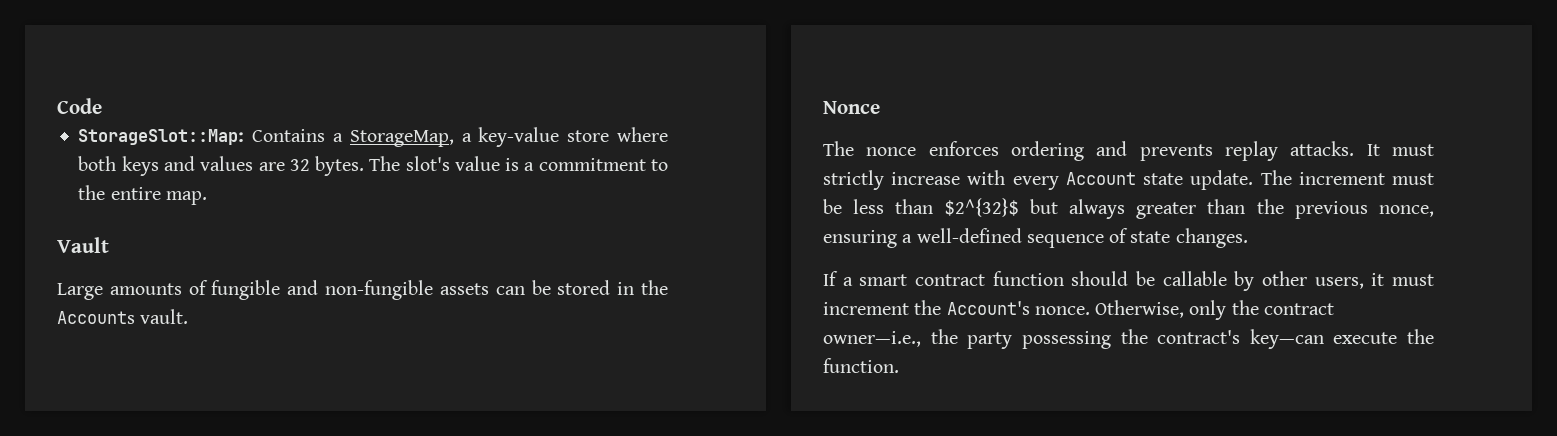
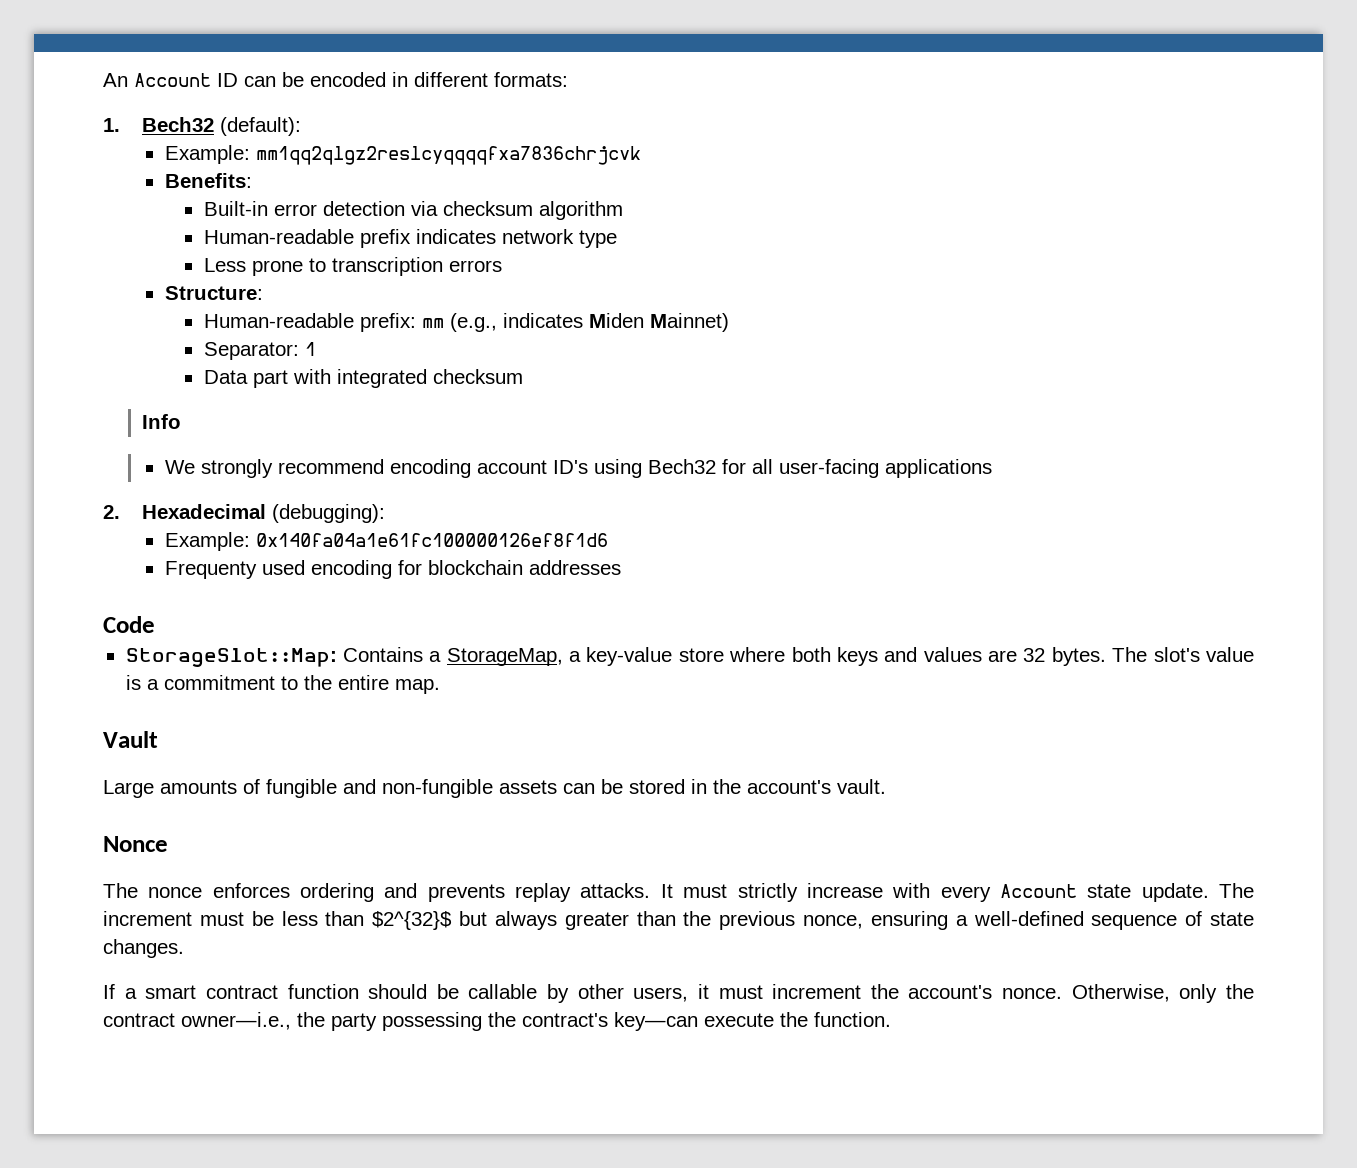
+ An Account ID can be encoded in different formats:
+ 1. Bech32 (default):
+ Example: mm1qq2qlgz2reslcyqqqqfxa7836chrjcvk
+ Benefits:
+ Built-in error detection via checksum algorithm
+ Human-readable prefix indicates network type
+ Less prone to transcription errors
+ Structure:
+ Human-readable prefix: mm (e.g., indicates Miden Mainnet)
+ Separator: 1
+ Data part with integrated checksum
+ Info
+ We strongly recommend encoding account ID's using Bech32 for all user-facing applications
+ 2. Hexadecimal (debugging):
+ Example: 0x140fa04a1e61fc100000126ef8f1d6
+ Frequenty used encoding for blockchain addresses
- Large amounts of fungible and non-fungible assets can be stored in the Accounts vault.
+ Large amounts of fungible and non-fungible assets can be stored in the account's vault.
- If a smart contract function should be callable by other users, it must increment the Account's nonce.
+ If a smart contract function should be callable by other users, it must increment the account's nonce.

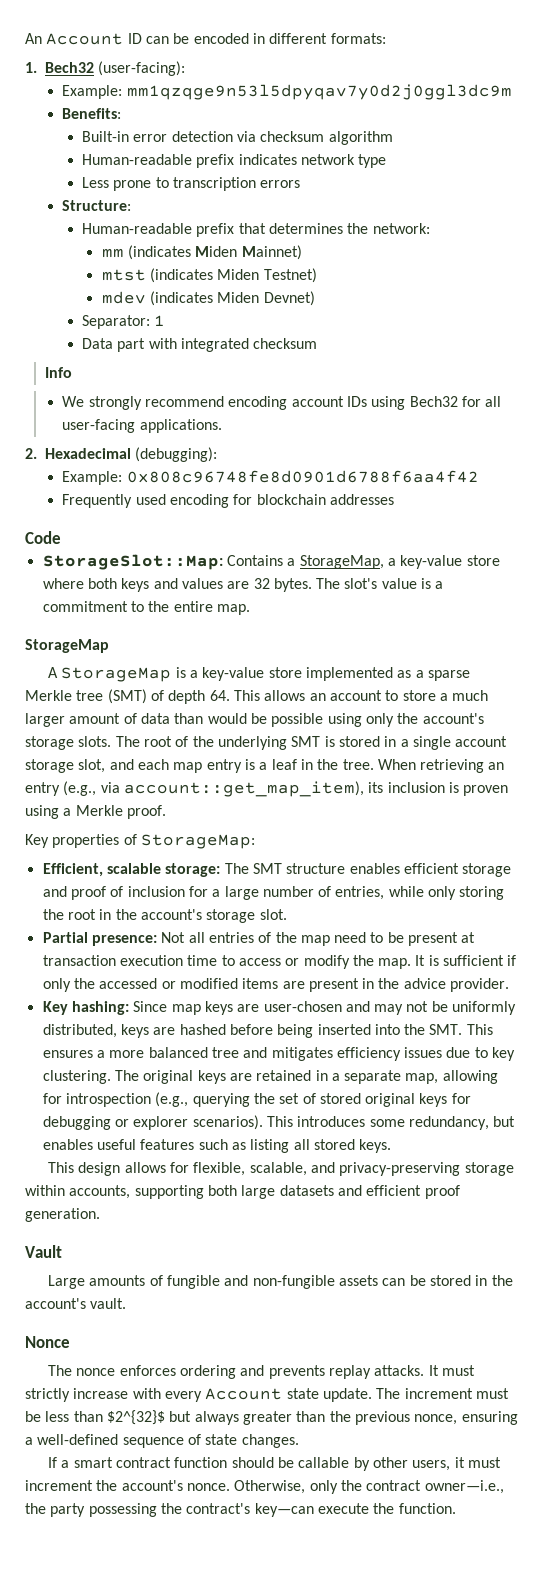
- 1. Bech32 (default):
- Example: mm1qq2qlgz2reslcyqqqqfxa7836chrjcvk
+ 1. Bech32 (user-facing):
+ Example: mm1qzqge9n53l5dpyqav7y0d2j0ggl3dc9m
- Human-readable prefix: mm (e.g., indicates Miden Mainnet)
+ Human-readable prefix that determines the network:
+ mm (indicates Miden Mainnet)
+ mtst (indicates Miden Testnet)
+ mdev (indicates Miden Devnet)
- We strongly recommend encoding account ID's using Bech32 for all user-facing applications
+ We strongly recommend encoding account IDs using Bech32 for all user-facing applications.
- Example: 0x140fa04a1e61fc100000126ef8f1d6
- Frequenty used encoding for blockchain addresses
+ Example: 0x808c96748fe8d0901d6788f6aa4f42
+ Frequently used encoding for blockchain addresses
  The slot's value is a commitment to the entire map.
+ StorageMap
+ A StorageMap is a key-value store implemented as a sparse Merkle tree (SMT) of depth 64. This allows an account to store a much larger amount of data than would be possible using only the account's storage slots. The root of the underlying SMT is stored in a single account storage slot, and each map entry is a leaf in the tree. When retrieving an entry (e.g., via account::get_map_item), its inclusion is proven using a Merkle proof.
+ Key properties of StorageMap:
+ Efficient, scalable storage: The SMT structure enables efficient storage and proof of inclusion for a large number of entries, while only storing the root in the account's storage slot.
+ Partial presence: Not all entries of the map need to be present at transaction execution time to access or modify the map. It is sufficient if only the accessed or modified items are present in the advice provider.
+ Key hashing: Since map keys are user-chosen and may not be uniformly distributed, keys are hashed before being inserted into the SMT. This ensures a more balanced tree and mitigates efficiency issues due to key clustering. The original keys are retained in a separate map, allowing for introspection (e.g., querying the set of stored original keys for debugging or explorer scenarios). This introduces some redundancy, but enables useful features such as listing all stored keys.
+ This design allows for flexible, scalable, and privacy-preserving storage within accounts, supporting both large datasets and efficient proof generation.

